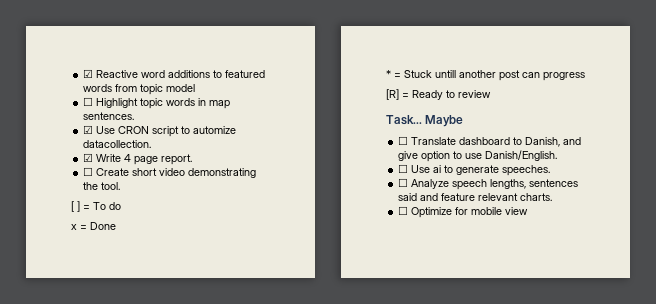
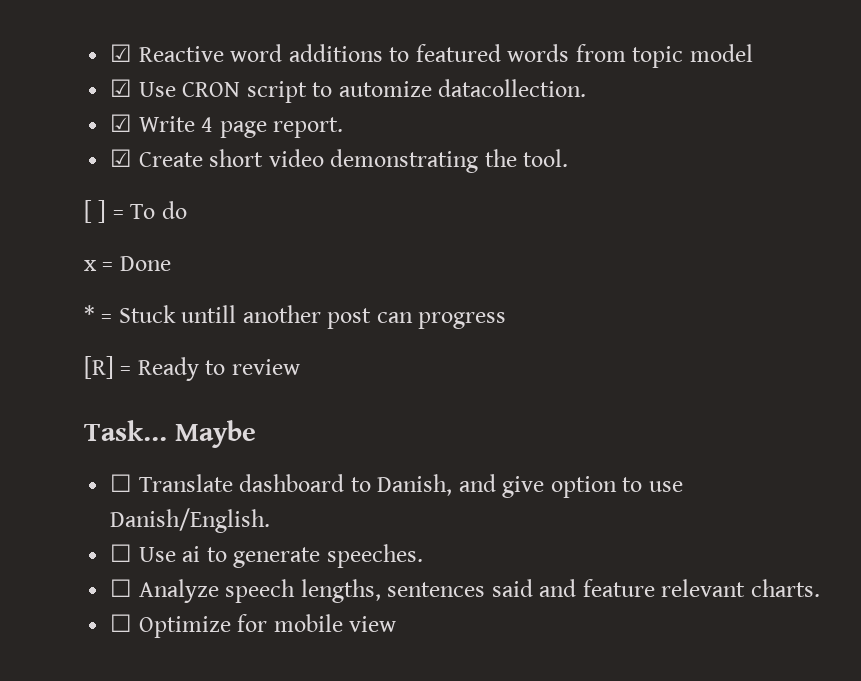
- ☐ Highlight topic words in map sentences.
- ☐ Create short video demonstrating the tool.
+ ☑ Create short video demonstrating the tool.

